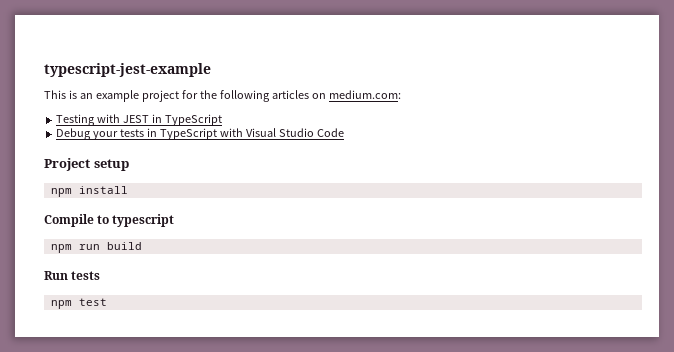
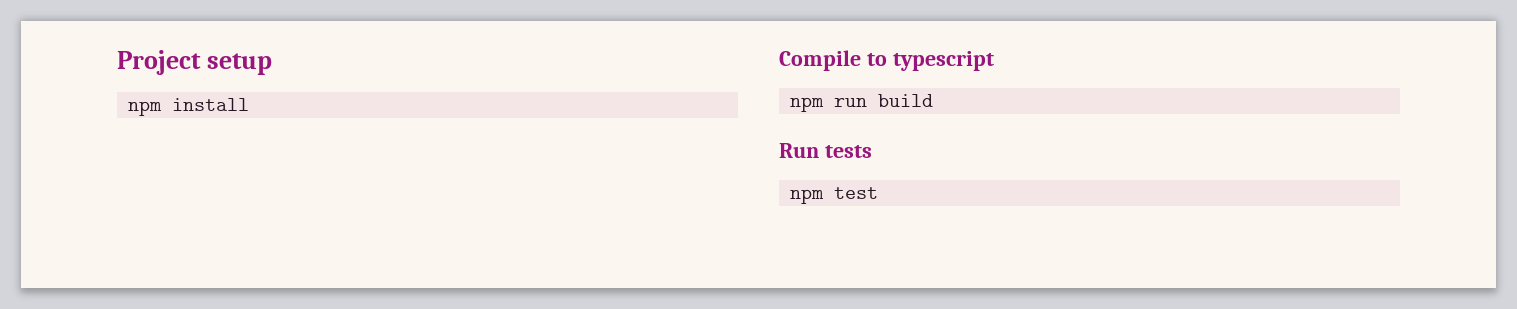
- typescript-jest-example
- This is an example project for the following articles on medium.com:
- Testing with JEST in TypeScript
- Debug your tests in TypeScript with Visual Studio Code

